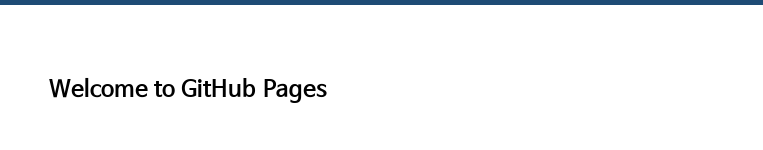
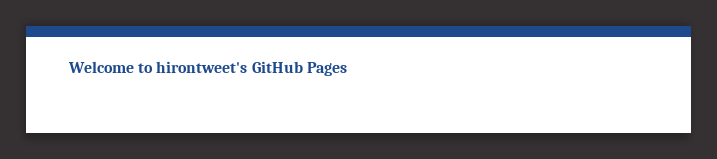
- Welcome to GitHub Pages
+ Welcome to hirontweet's GitHub Pages

